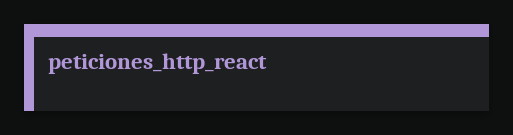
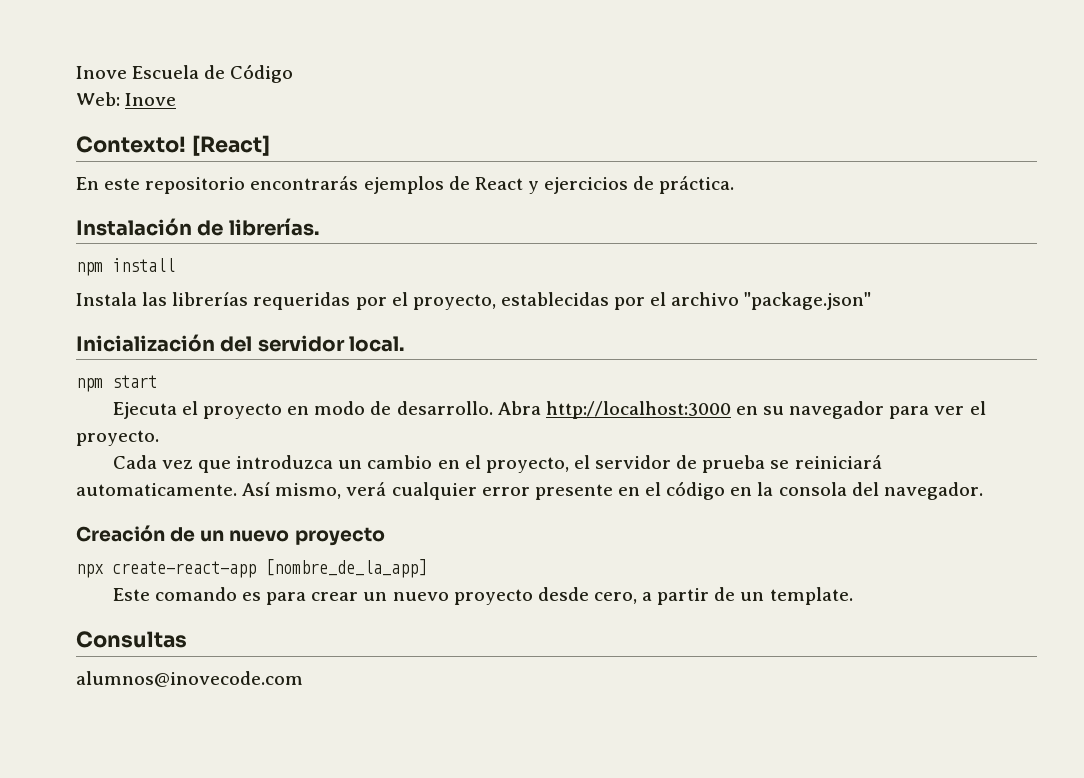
- peticiones_http_react
+ Inove Escuela de Código
+ Web: Inove
+ Contexto! [React]
+ En este repositorio encontrarás ejemplos de React y ejercicios de práctica.
+ Instalación de librerías.
+ npm install
+ Instala las librerías requeridas por el proyecto, establecidas por el archivo "package.json"
+ Inicialización del servidor local.
+ npm start
+ Ejecuta el proyecto en modo de desarrollo. Abra http://localhost:3000 en su navegador para ver el proyecto.
+ Cada vez que introduzca un cambio en el proyecto, el servidor de prueba se reiniciará automaticamente. Así mismo, verá cualquier error presente en el código en la consola del navegador.
+ Creación de un nuevo proyecto
+ npx create-react-app [nombre_de_la_app]
+ Este comando es para crear un nuevo proyecto desde cero, a partir de un template.
+ Consultas
+ alumnos@inovecode.com

